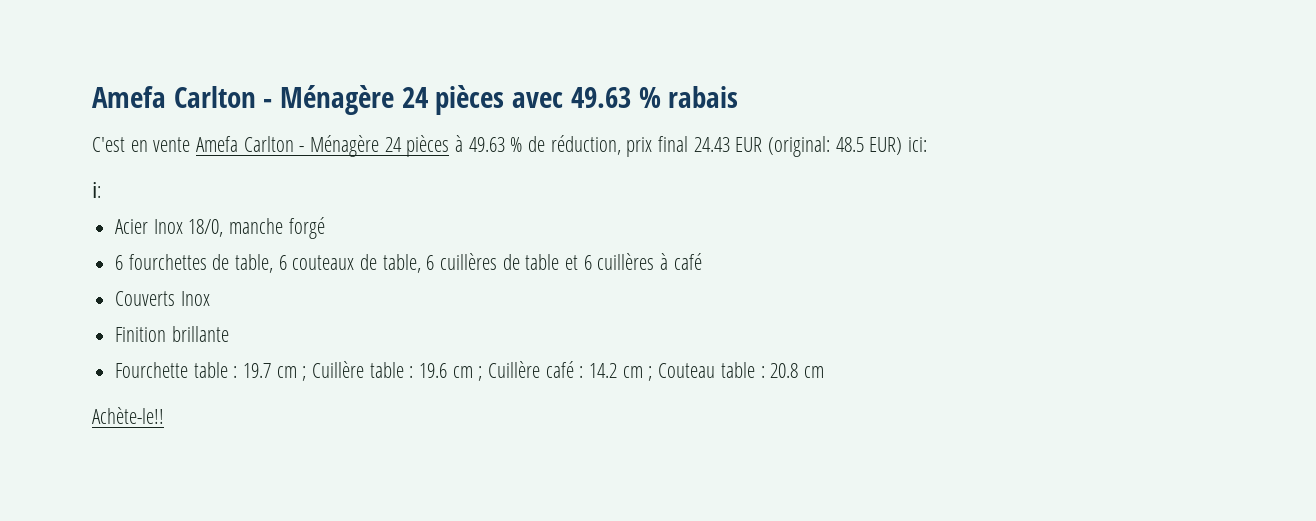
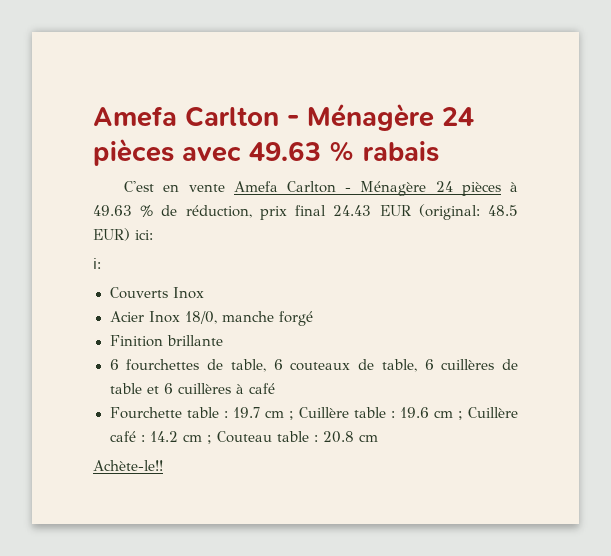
+ Couverts Inox
+ Finition brillante
- Couverts Inox
- Finition brillante

